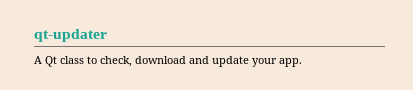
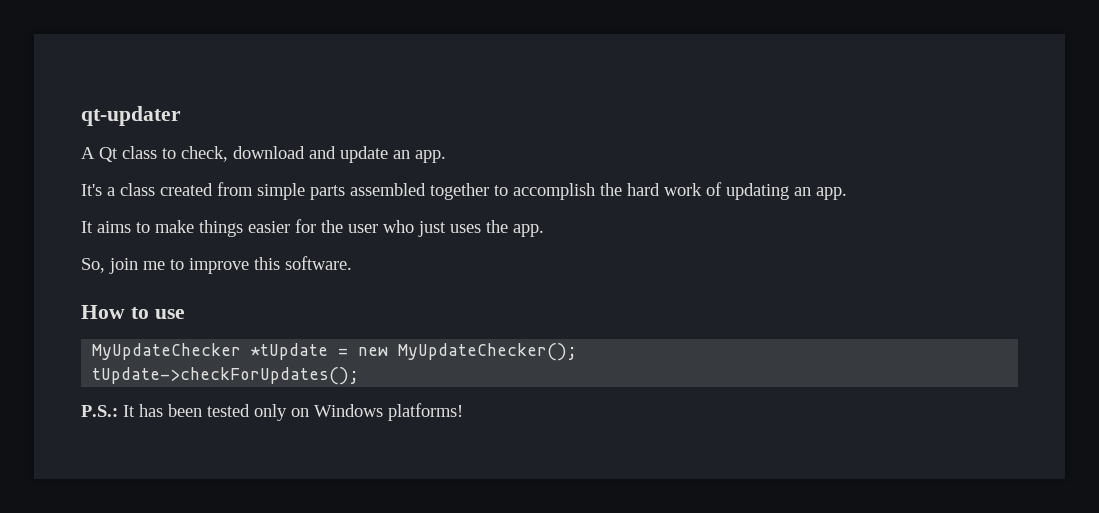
- A Qt class to check, download and update your app.
+ A Qt class to check, download and update an app.
+ It's a class created from simple parts assembled together to accomplish the hard work of updating an app.
+ It aims to make things easier for the user who just uses the app.
+ So, join me to improve this software.
+ How to use
+ MyUpdateChecker *tUpdate = new MyUpdateChecker();
+ tUpdate->checkForUpdates();
+ P.S.: It has been tested only on Windows platforms!

